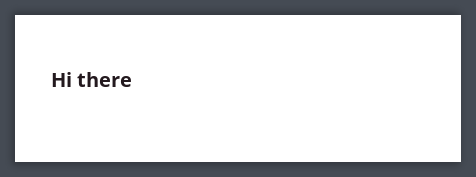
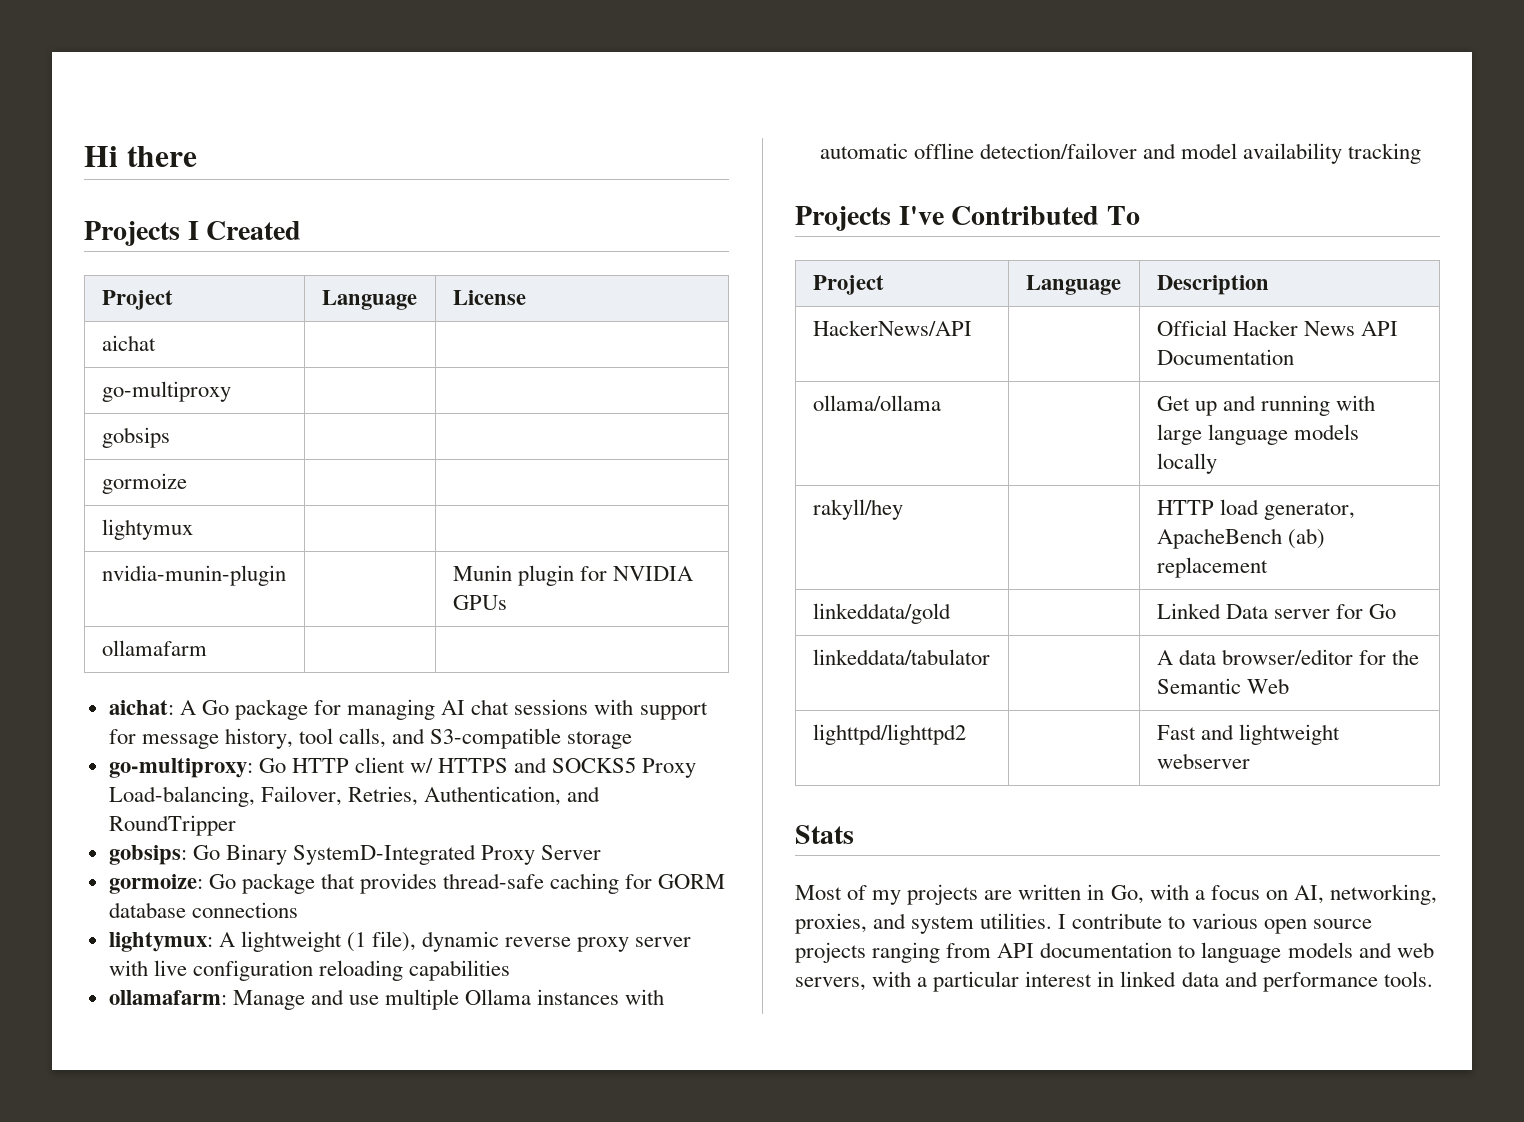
+ Projects I Created
+ Project | Language | License
+ aichat | |
+ go-multiproxy | |
+ gobsips | |
+ gormoize | |
+ lightymux | |
+ nvidia-munin-plugin | | Munin plugin for NVIDIA GPUs
+ ollamafarm | |
+ aichat: A Go package for managing AI chat sessions with support for message history, tool calls, and S3-compatible storage
+ go-multiproxy: Go HTTP client w/ HTTPS and SOCKS5 Proxy Load-balancing, Failover, Retries, Authentication, and RoundTripper
+ gobsips: Go Binary SystemD-Integrated Proxy Server
+ gormoize: Go package that provides thread-safe caching for GORM database connections
+ lightymux: A lightweight (1 file), dynamic reverse proxy server with live configuration reloading capabilities
+ ollamafarm: Manage and use multiple Ollama instances with automatic offline detection/failover and model availability tracking
+ Projects I've Contributed To
+ Project | Language | Description
+ HackerNews/API | | Official Hacker News API Documentation
+ ollama/ollama | | Get up and running with large language models locally
+ rakyll/hey | | HTTP load generator, ApacheBench (ab) replacement
+ linkeddata/gold | | Linked Data server for Go
+ linkeddata/tabulator | | A data browser/editor for the Semantic Web
+ lighttpd/lighttpd2 | | Fast and lightweight webserver
+ Stats
+ Most of my projects are written in Go, with a focus on AI, networking, proxies, and system utilities. I contribute to various open source projects ranging from API documentation to language models and web servers, with a particular interest in linked data and performance tools.

